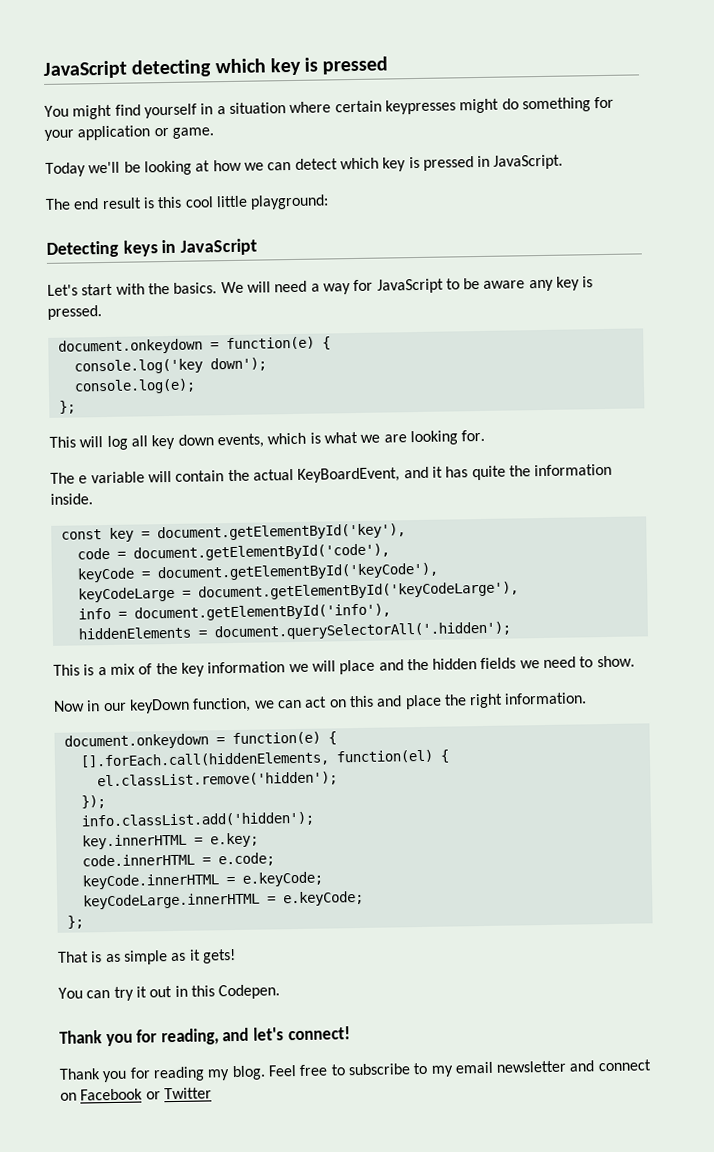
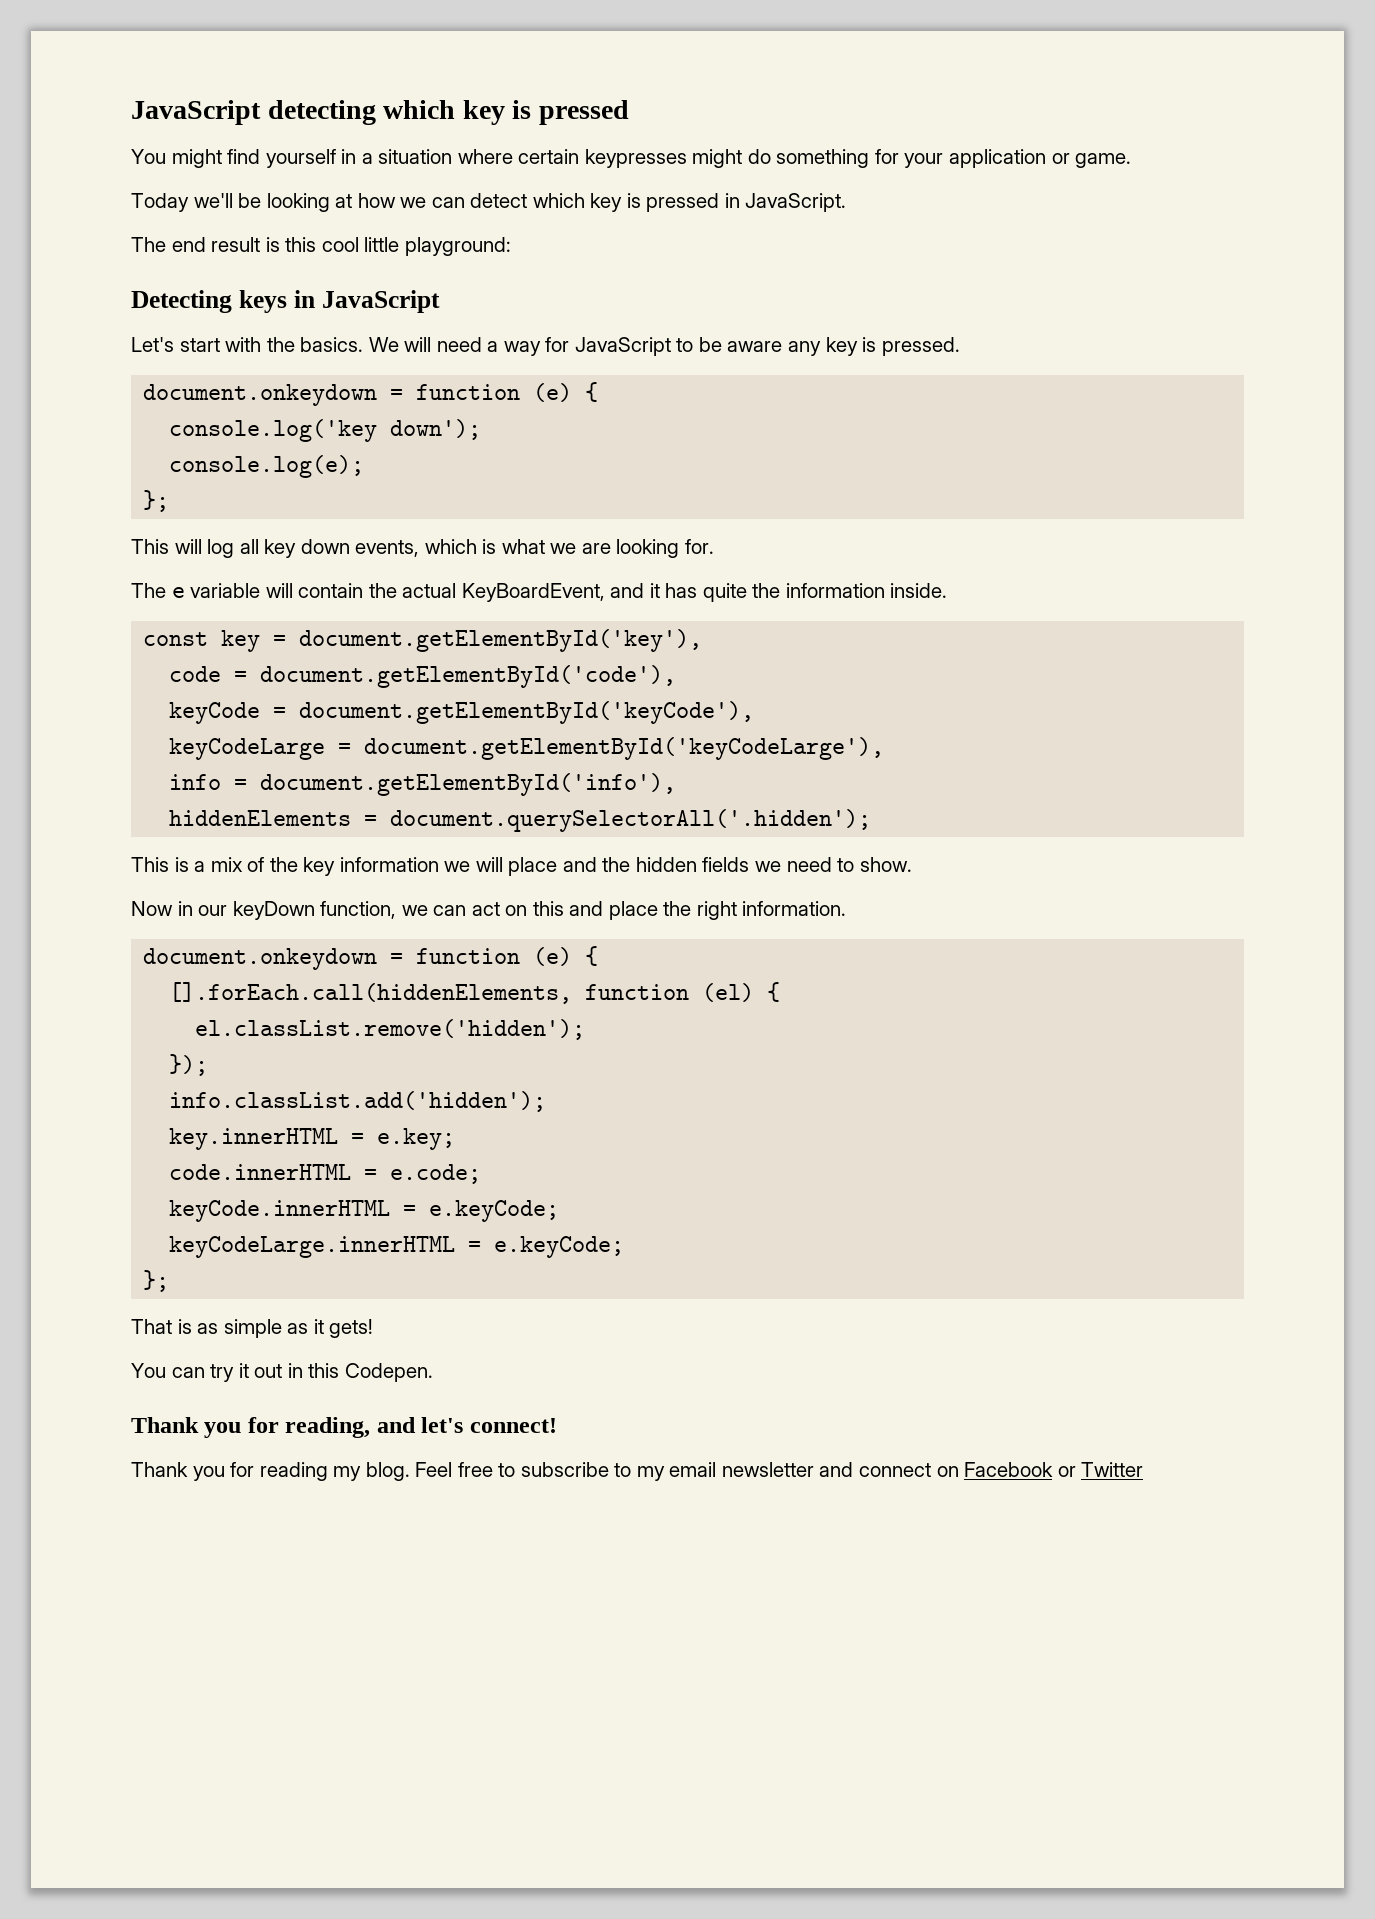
  We will need a way for JavaScript to be aware any key is pressed.
- document.onkeydown = function(e) {
+ document.onkeydown = function (e) {
  Now in our keyDown function, we can act on this and place the right information.
- document.onkeydown = function(e) {
+ document.onkeydown = function (e) {
- [].forEach.call(hiddenElements, function(el) {
+ [].forEach.call(hiddenElements, function (el) {

